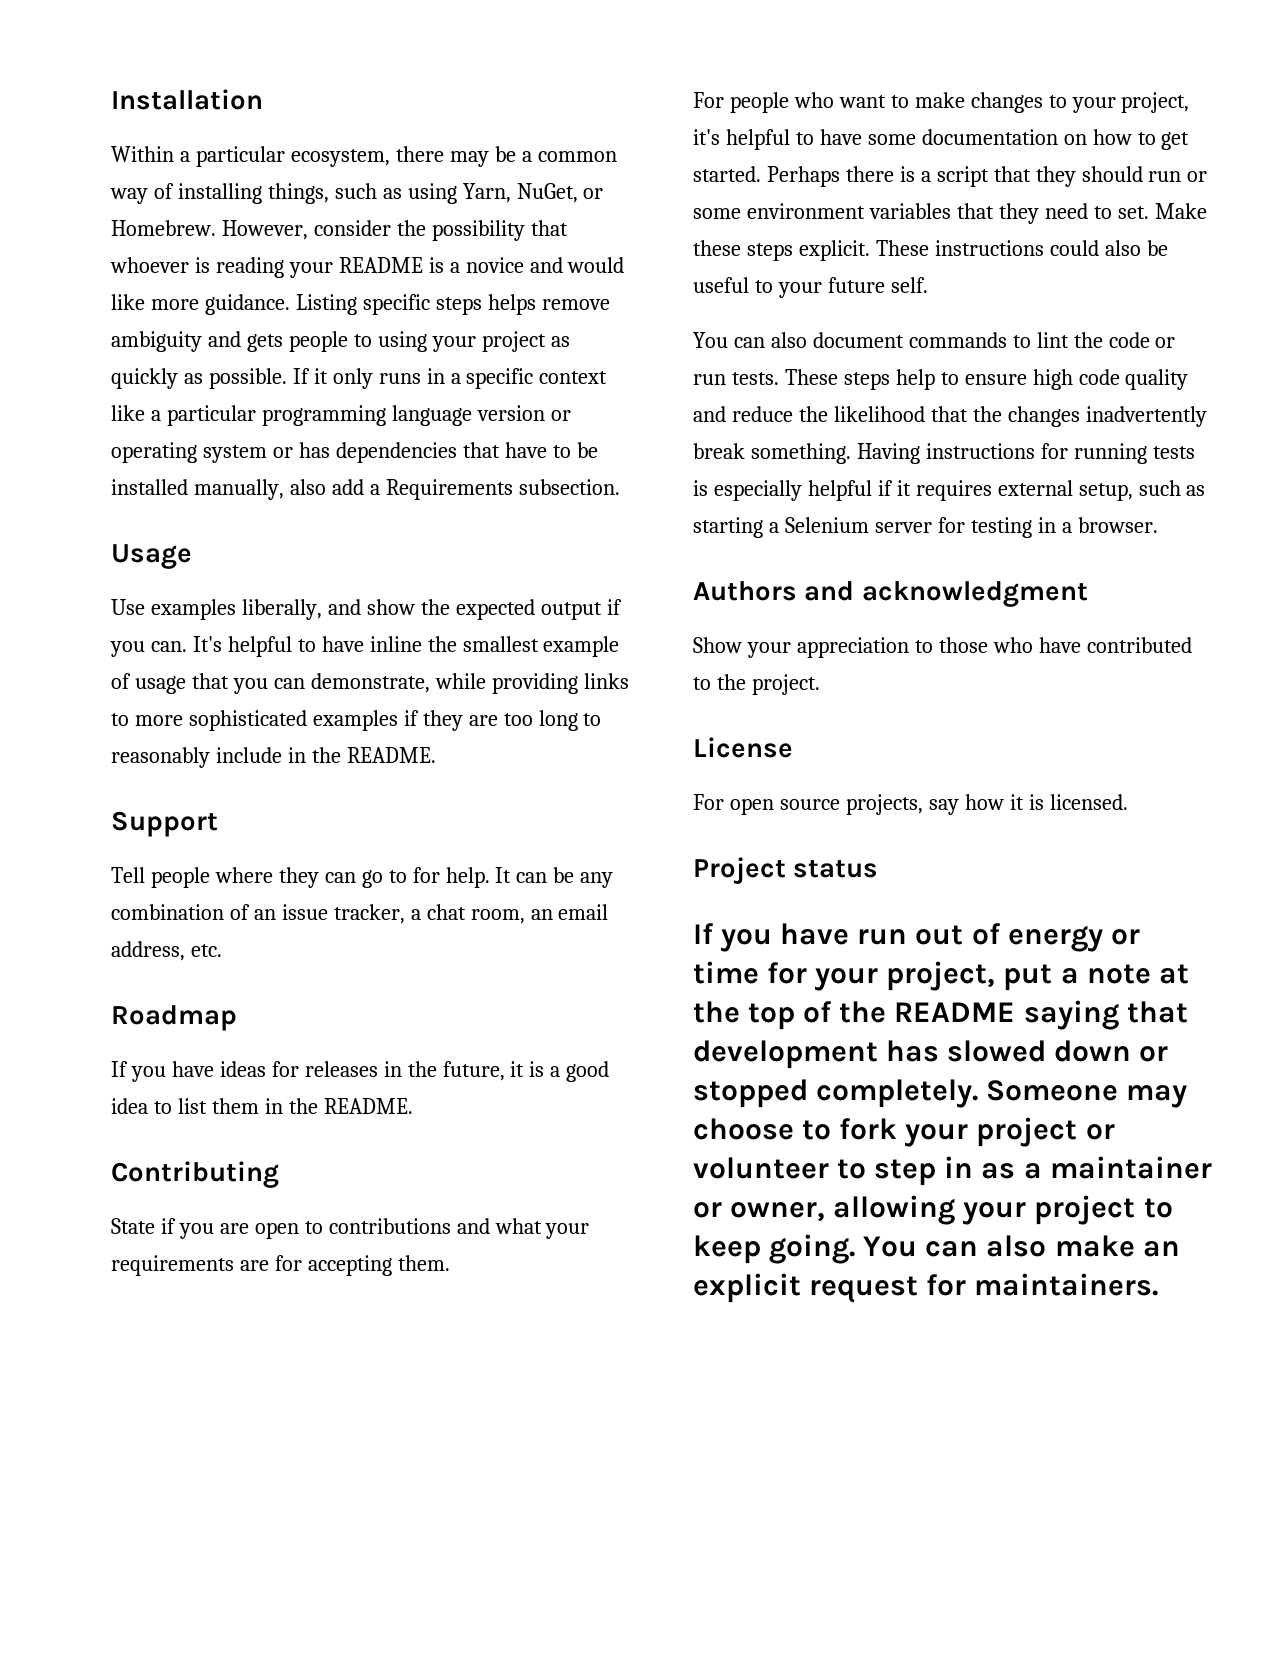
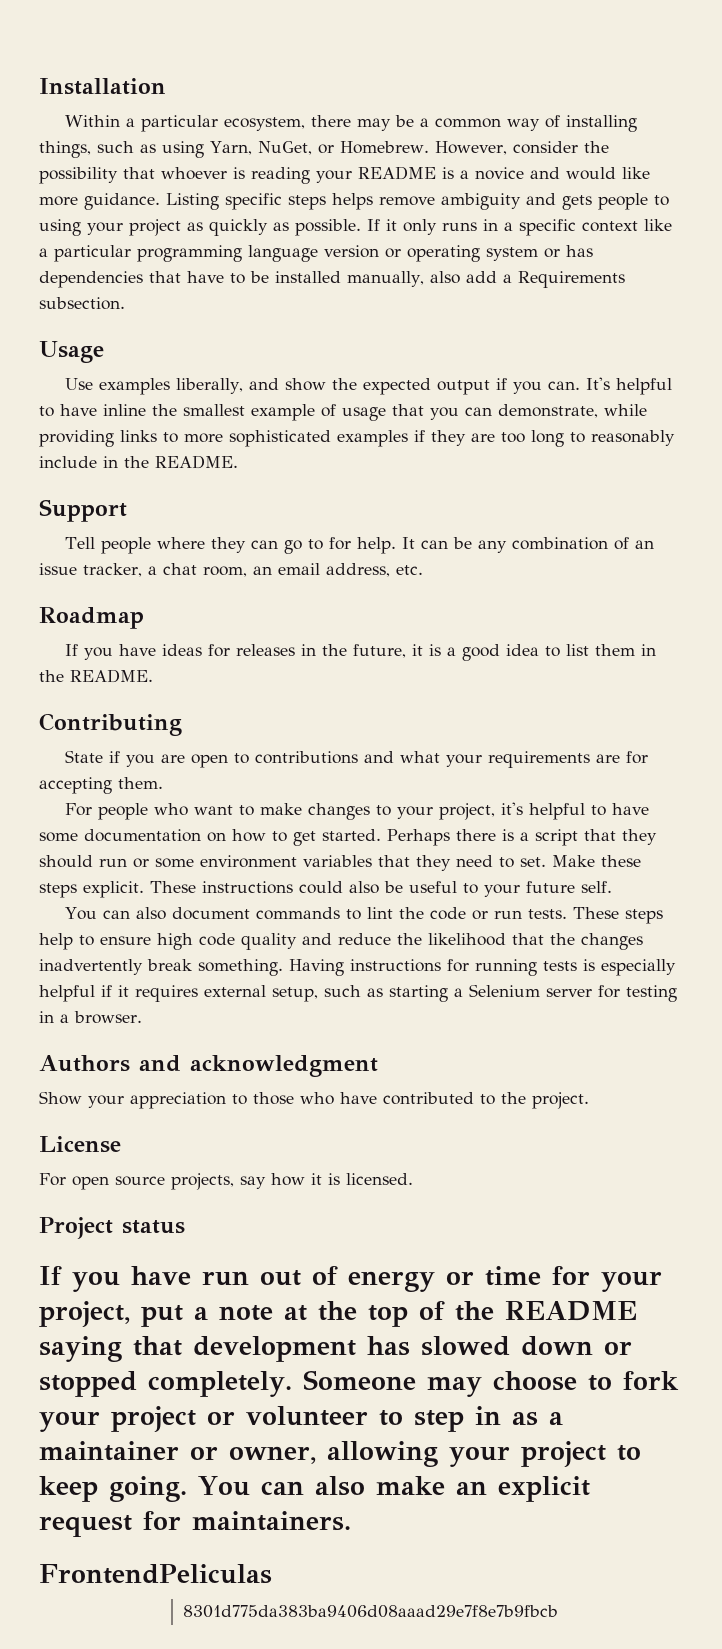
+ FrontendPeliculas
+ 8301d775da383ba9406d08aaad29e7f8e7b9fbcb

